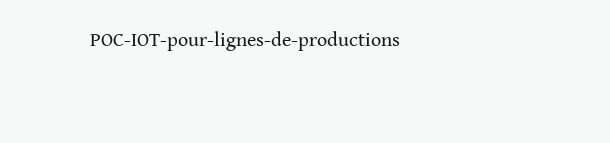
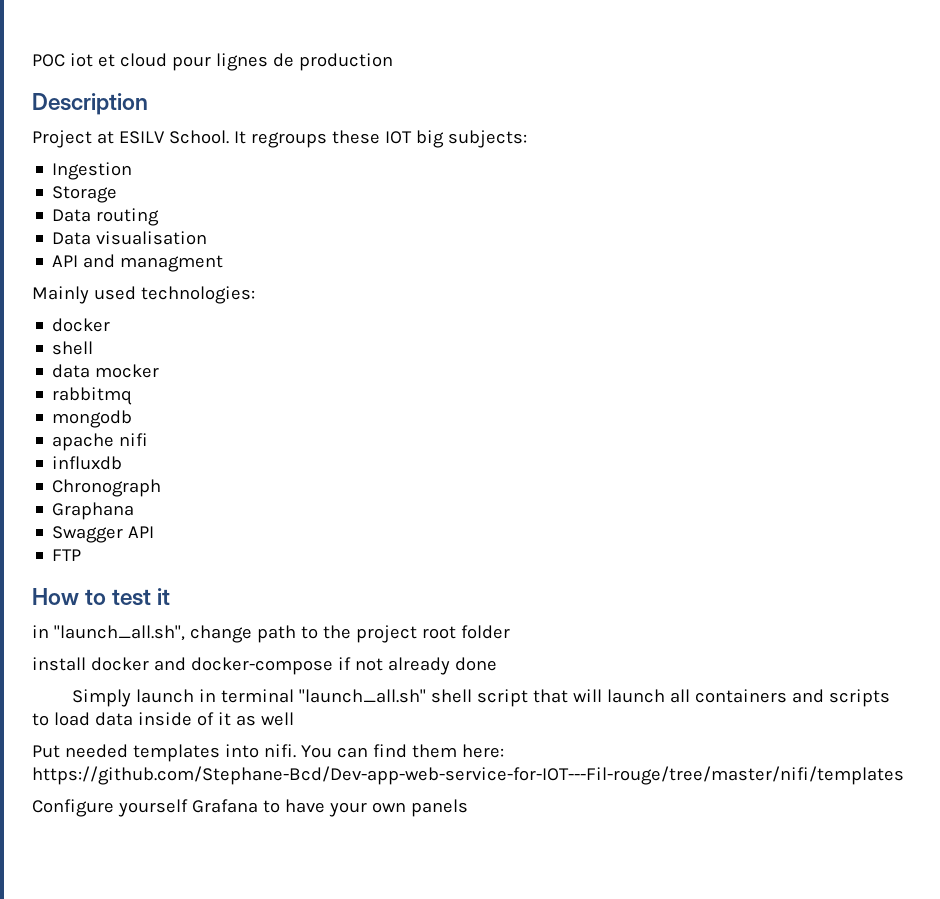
- POC-IOT-pour-lignes-de-productions
+ POC iot et cloud pour lignes de production
+ Description
+ Project at ESILV School. It regroups these IOT big subjects:
+ Ingestion
+ Storage
+ Data routing
+ Data visualisation
+ API and managment
+ Mainly used technologies:
+ docker
+ shell
+ data mocker
+ rabbitmq
+ mongodb
+ apache nifi
+ influxdb
+ Chronograph
+ Graphana
+ Swagger API
+ FTP
+ How to test it
+ in "launch_all.sh", change path to the project root folder
+ install docker and docker-compose if not already done
+ Simply launch in terminal "launch_all.sh" shell script that will launch all containers and scripts to load data inside of it as well
+ Put needed templates into nifi. You can find them here: https://github.com/Stephane-Bcd/Dev-app-web-service-for-IOT---Fil-rouge/tree/master/nifi/templates
+ Configure yourself Grafana to have your own panels

